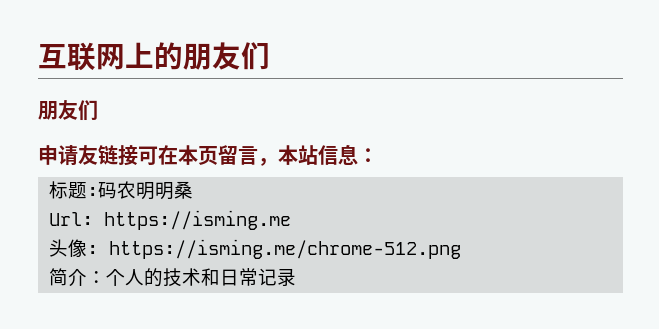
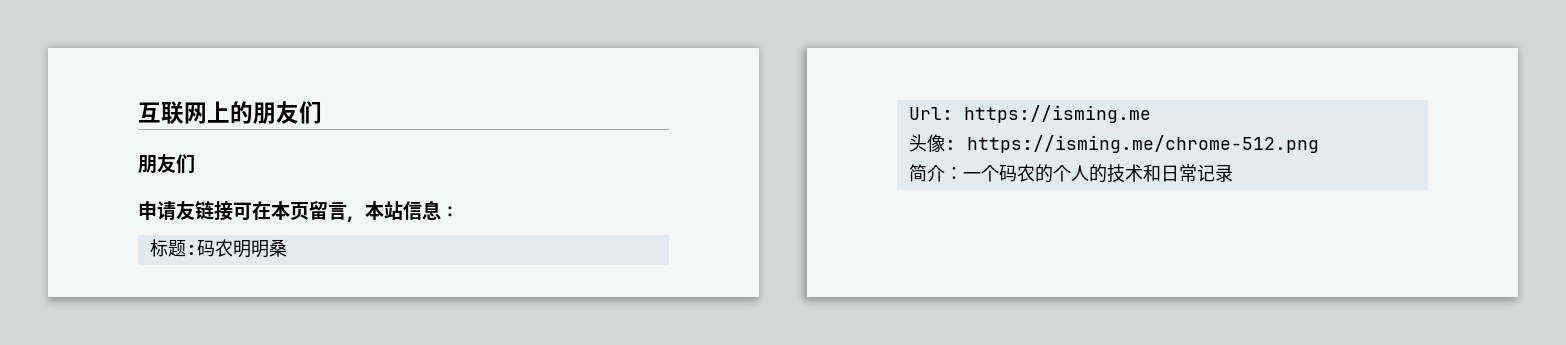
- 简介：个人的技术和日常记录
+ 简介：一个码农的个人的技术和日常记录

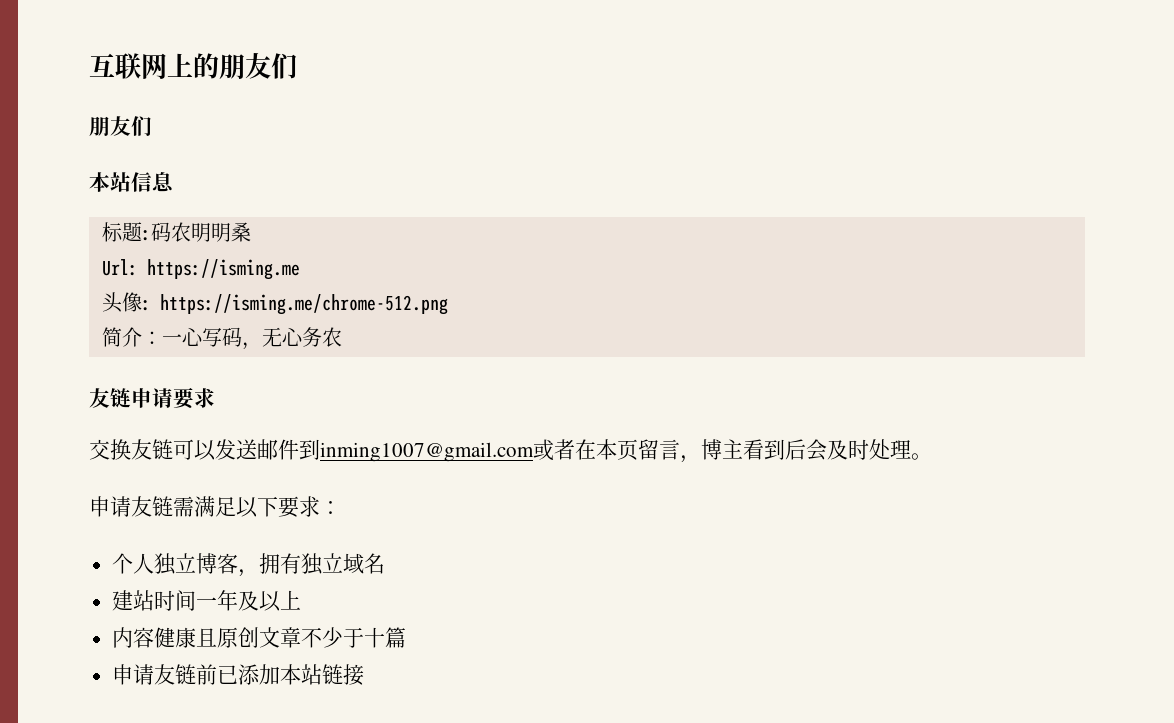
- 申请友链接可在本页留言，本站信息：
+ 本站信息
- 简介：一个码农的个人的技术和日常记录
+ 简介：一心写码，无心务农
+ 友链申请要求
+ 交换友链可以发送邮件到inming1007@gmail.com或者在本页留言，博主看到后会及时处理。
+ 申请友链需满足以下要求：
+ 个人独立博客，拥有独立域名
+ 建站时间一年及以上
+ 内容健康且原创文章不少于十篇
+ 申请友链前已添加本站链接

